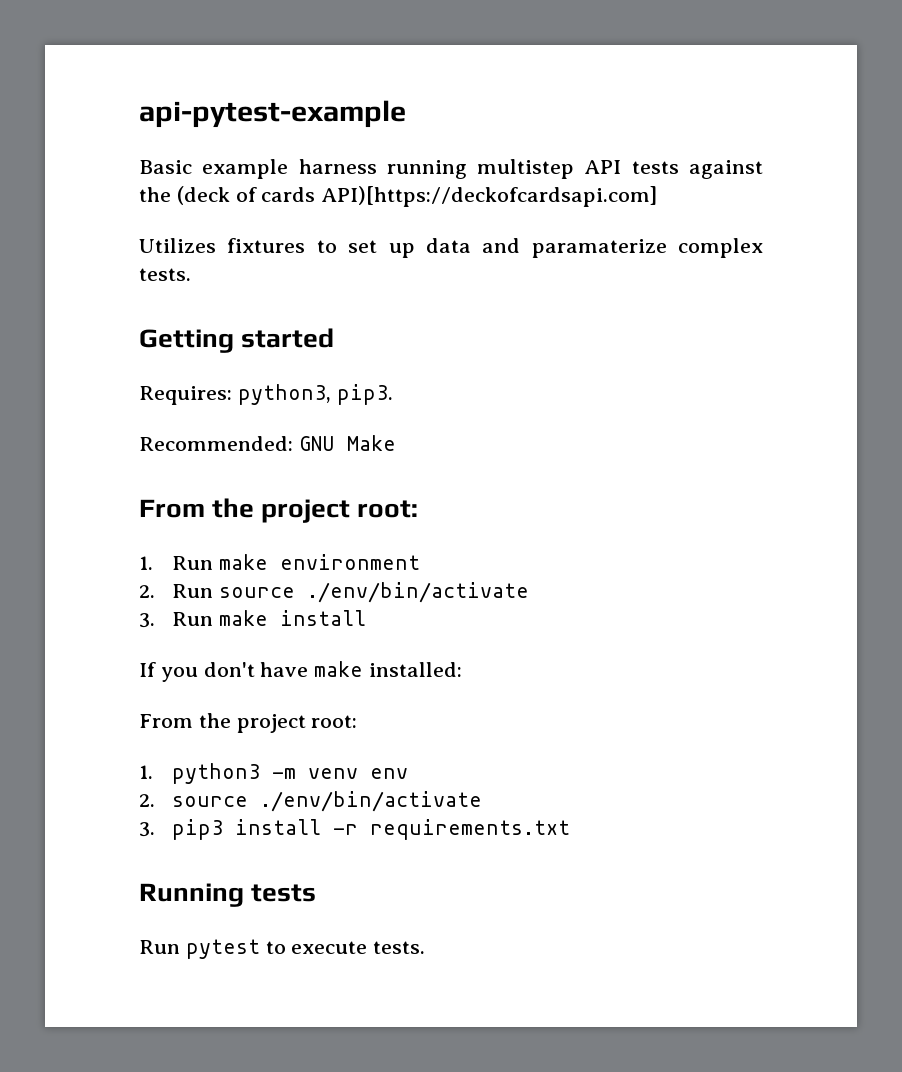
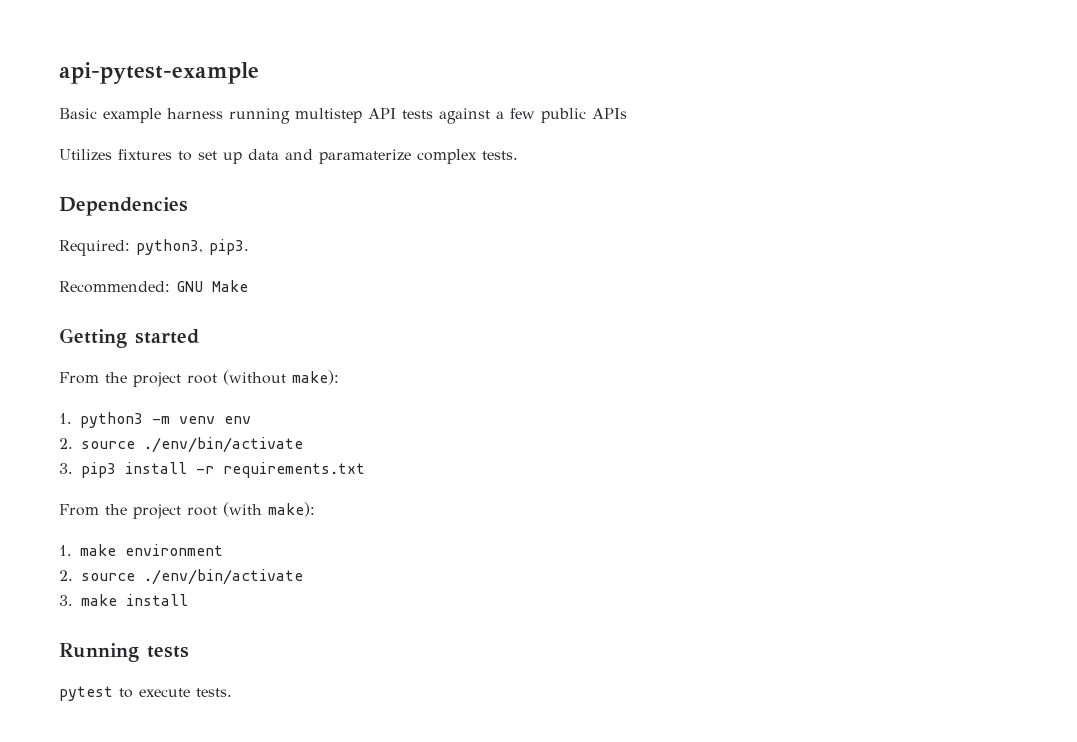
- Basic example harness running multistep API tests against the (deck of cards API)[https://deckofcardsapi.com]
+ Basic example harness running multistep API tests against a few public APIs
- Getting started
- Requires: python3, pip3.
+ Dependencies
+ Required: python3, pip3.
  Recommended: GNU Make
- From the project root:
- 1. Run make environment
- 2. Run source ./env/bin/activate
- 3. Run make install
- If you don't have make installed:
- From the project root:
+ Getting started
+ From the project root (without make):
+ From the project root (with make):
+ 1. make environment
+ 2. source ./env/bin/activate
+ 3. make install
- Run pytest to execute tests.
+ pytest to execute tests.

